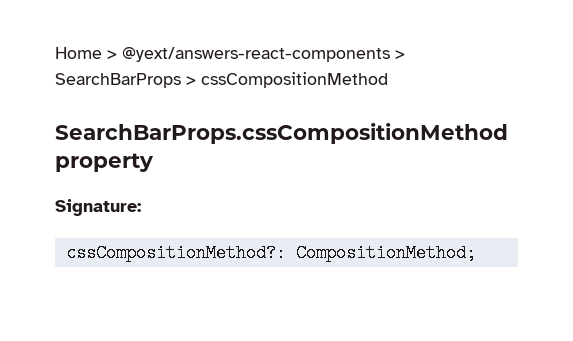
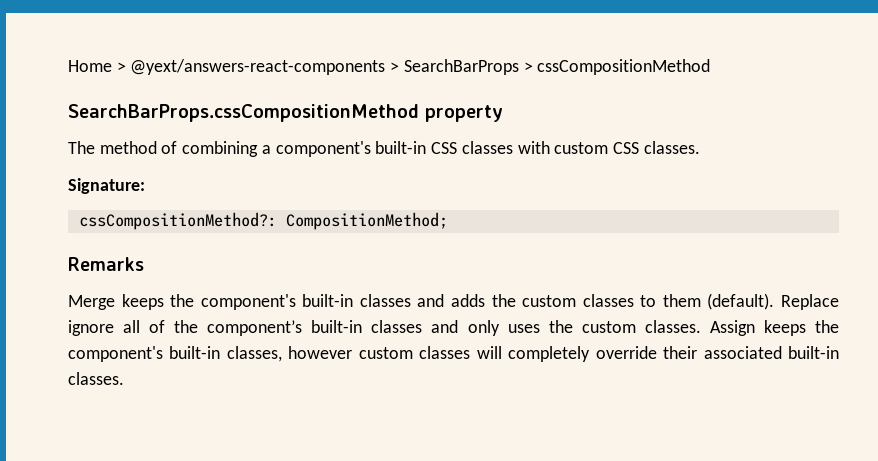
+ The method of combining a component's built-in CSS classes with custom CSS classes.
  Signature:
  cssCompositionMethod?: CompositionMethod;
+ Remarks
+ Merge keeps the component's built-in classes and adds the custom classes to them (default). Replace ignore all of the component’s built-in classes and only uses the custom classes. Assign keeps the component's built-in classes, however custom classes will completely override their associated built-in classes.

